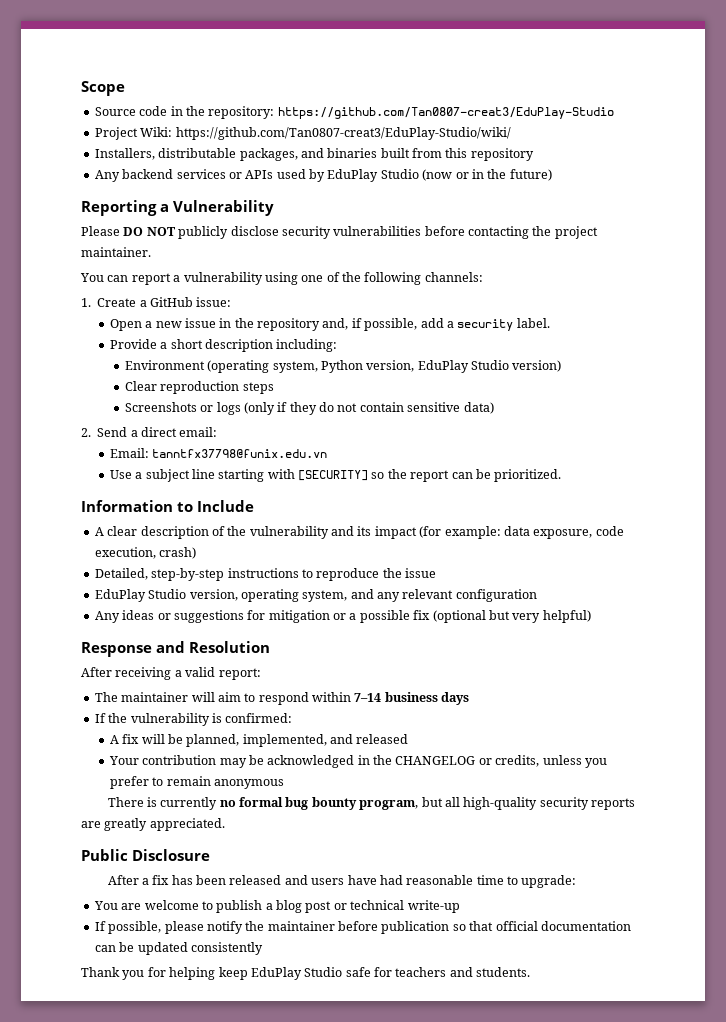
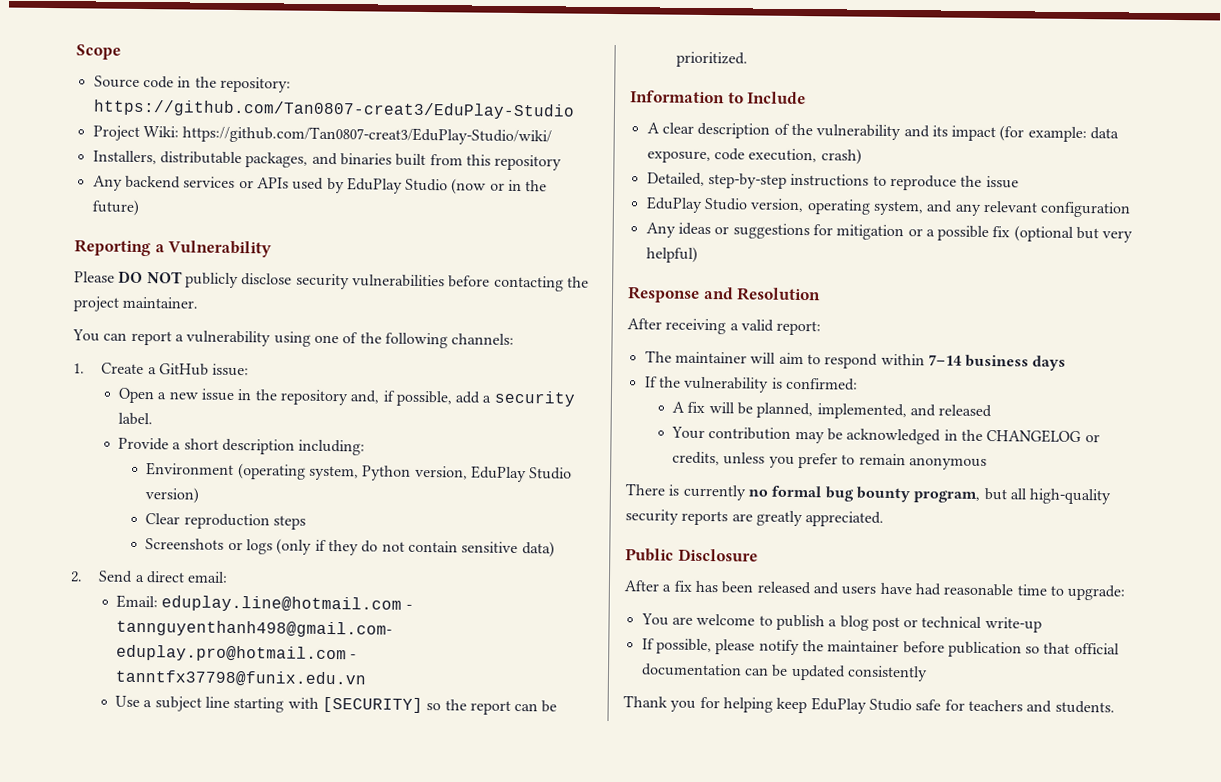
- Email: tanntfx37798@funix.edu.vn
+ Email: eduplay.line@hotmail.com - tannguyenthanh498@gmail.com- eduplay.pro@hotmail.com - tanntfx37798@funix.edu.vn

